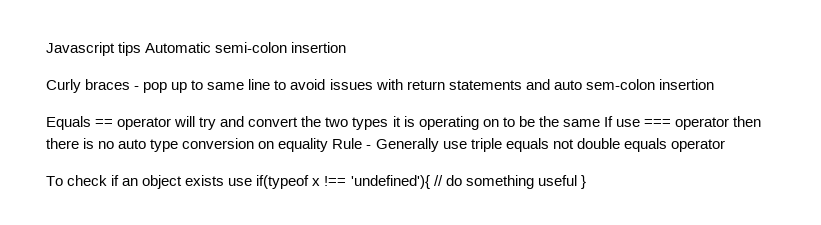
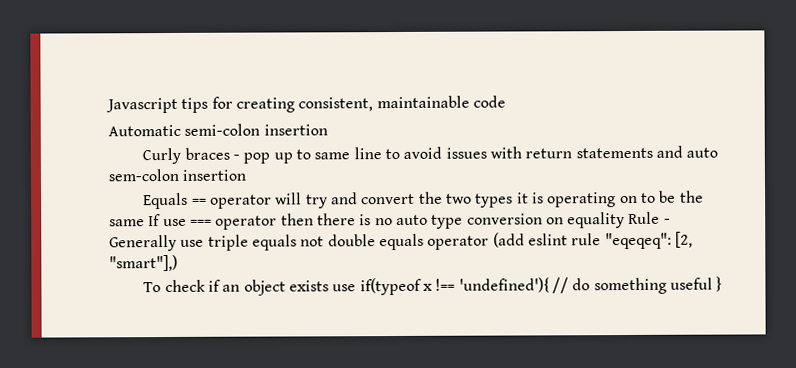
- Javascript tips Automatic semi-colon insertion
+ Javascript tips for creating consistent, maintainable code
+ Automatic semi-colon insertion
- Equals == operator will try and convert the two types it is operating on to be the same If use === operator then there is no auto type conversion on equality Rule - Generally use triple equals not double equals operator
+ Equals == operator will try and convert the two types it is operating on to be the same If use === operator then there is no auto type conversion on equality Rule - Generally use triple equals not double equals operator (add eslint rule "eqeqeq": [2, "smart"],)

